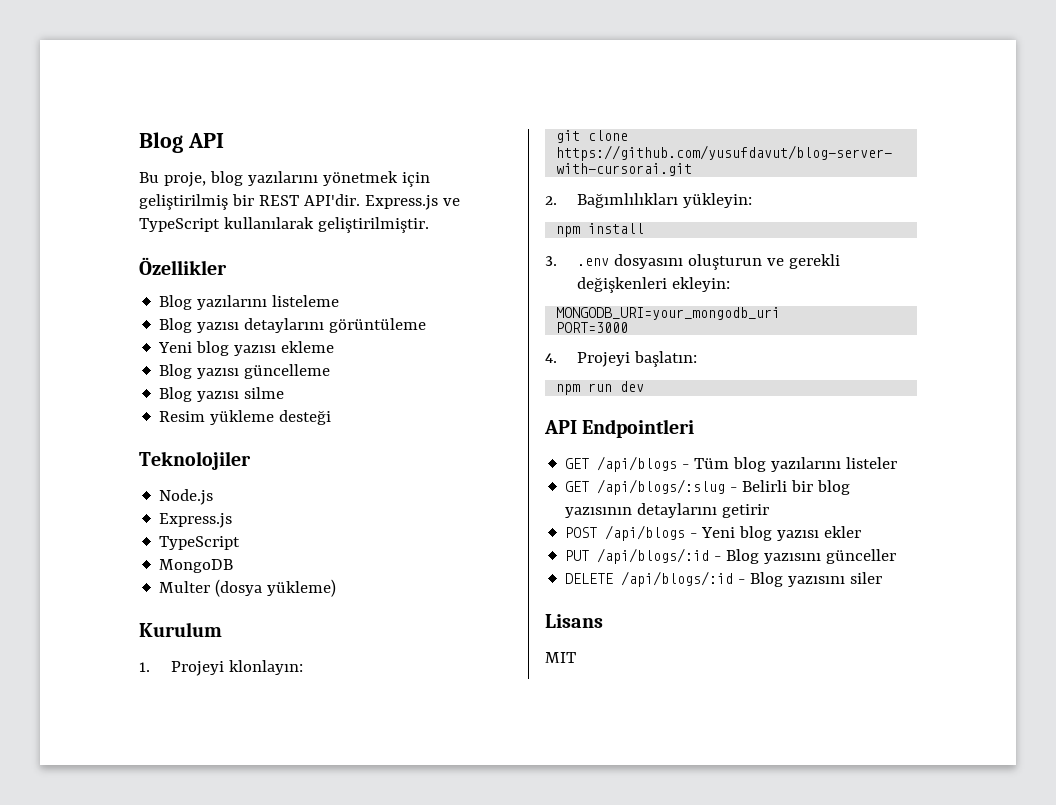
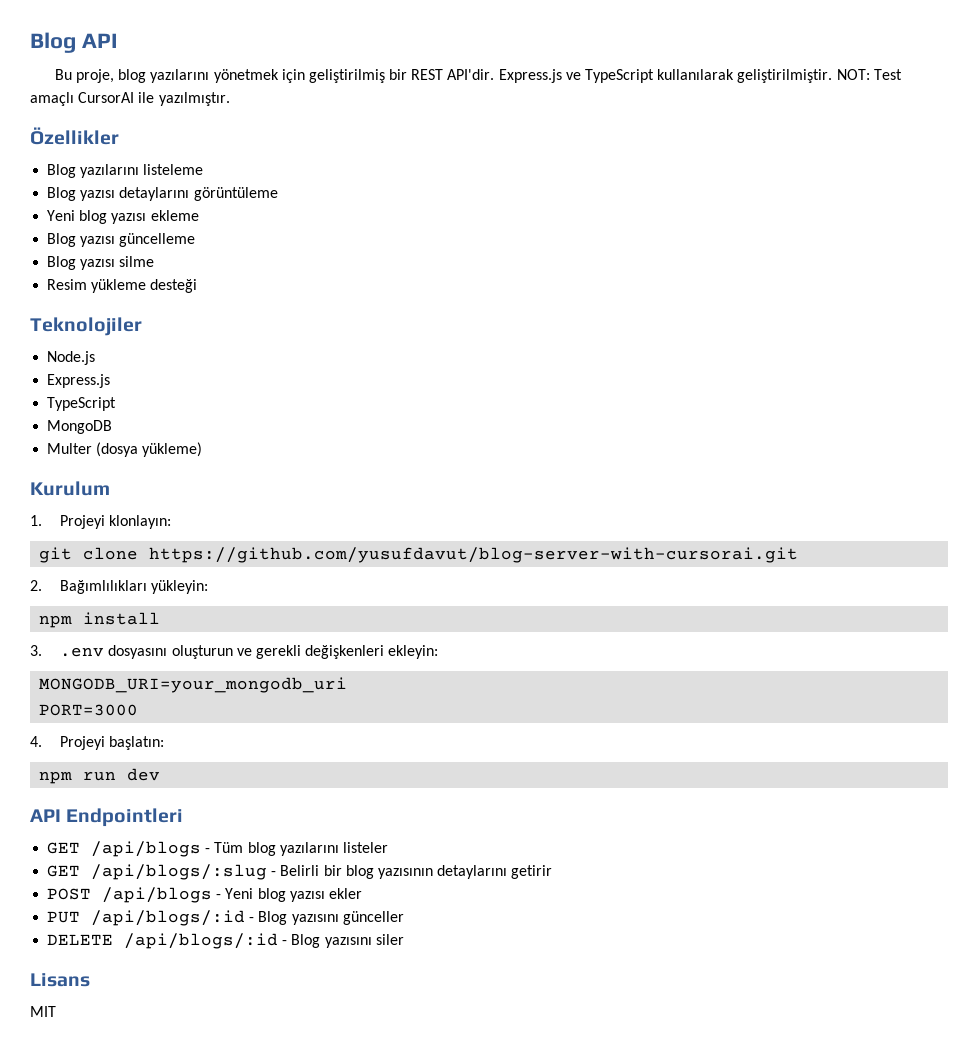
+ NOT: Test amaçlı CursorAI ile yazılmıştır.

